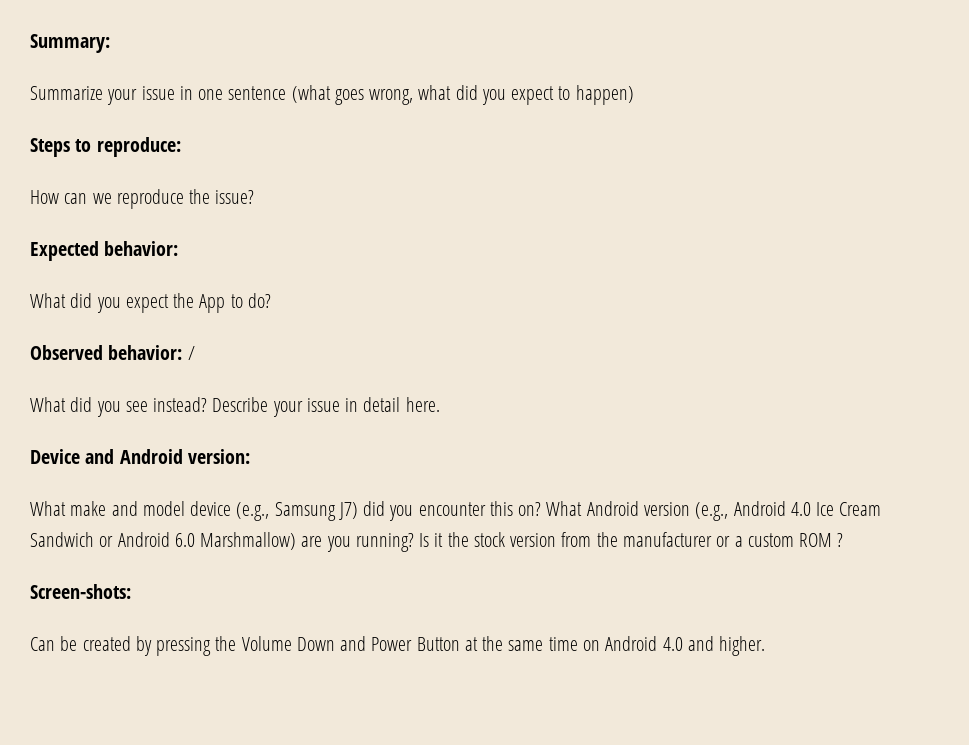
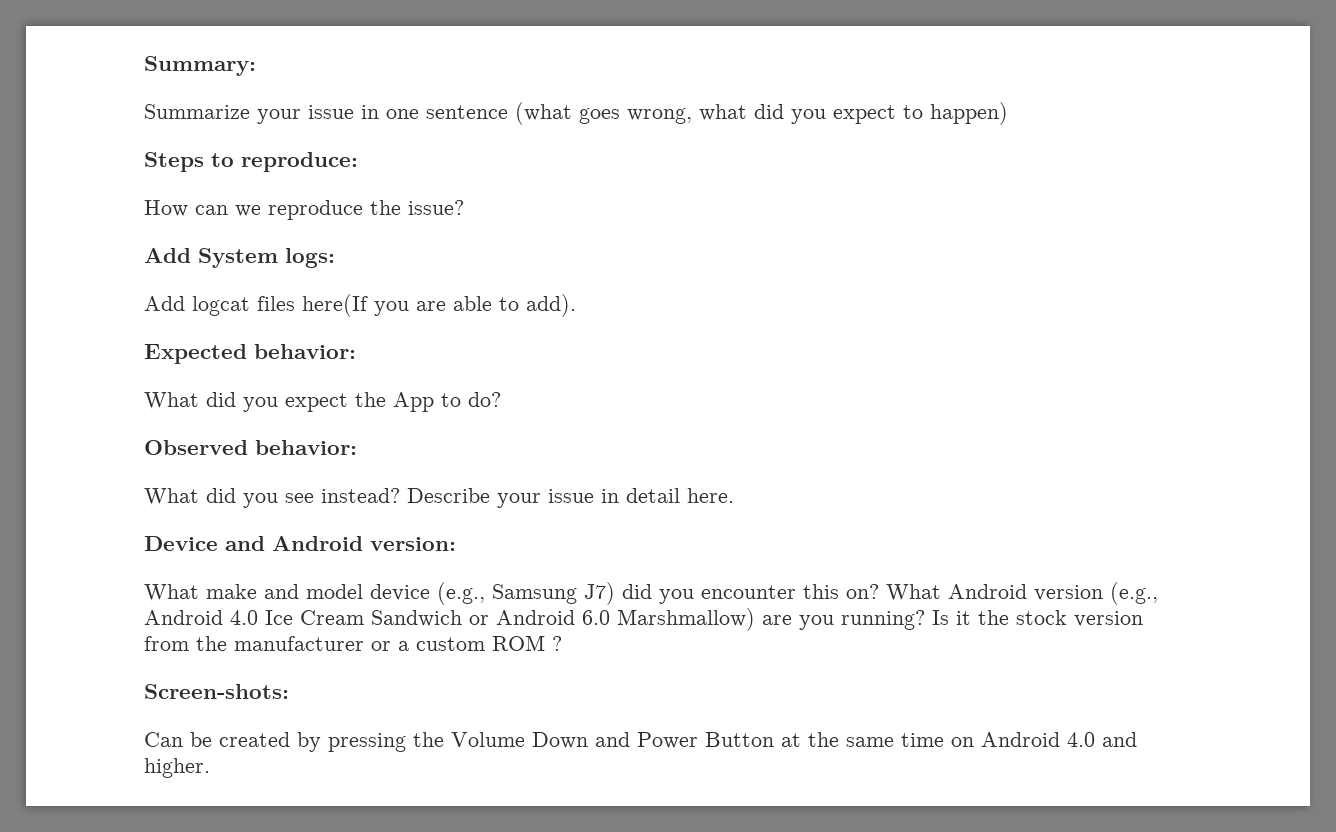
+ Add System logs:
+ Add logcat files here(If you are able to add).
- Observed behavior: /
+ Observed behavior:

